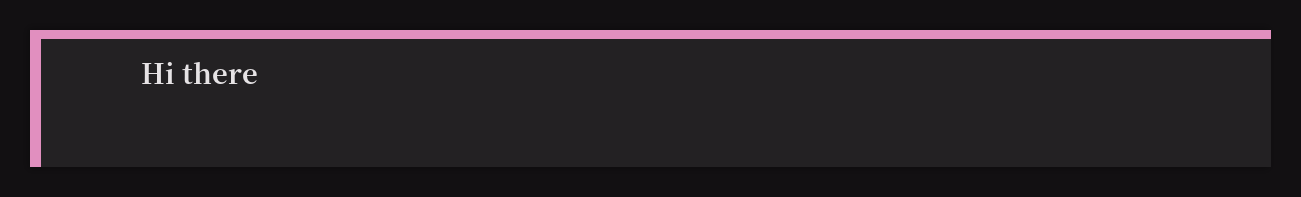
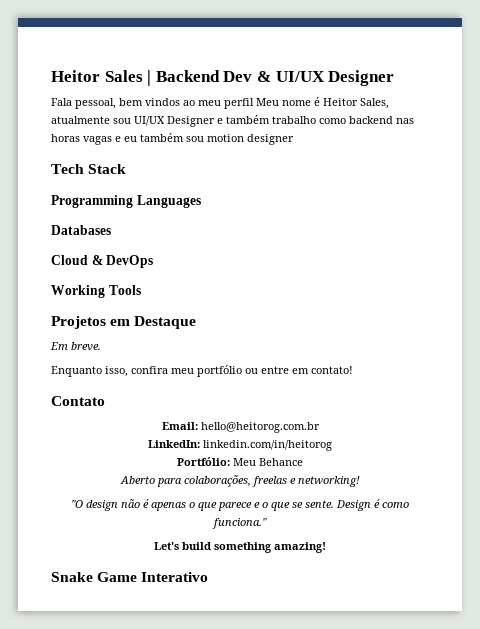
- Hi there
+ Heitor Sales | Backend Dev & UI/UX Designer
+ Fala pessoal, bem vindos ao meu perfil Meu nome é Heitor Sales, atualmente sou UI/UX Designer e também trabalho como backend nas horas vagas e eu também sou motion designer
+ Tech Stack
+ Programming Languages
+ Databases
+ Cloud & DevOps
+ Working Tools
+ Projetos em Destaque
+ Em breve.
+ Enquanto isso, confira meu portfólio ou entre em contato!
+ Contato
+ Email: hello@heitorog.com.br
+ LinkedIn: linkedin.com/in/heitorog
+ Portfólio: Meu Behance
+ Aberto para colaborações, freelas e networking!
+ "O design não é apenas o que parece e o que se sente. Design é como funciona."
+ Let's build something amazing!
+ Snake Game Interativo

